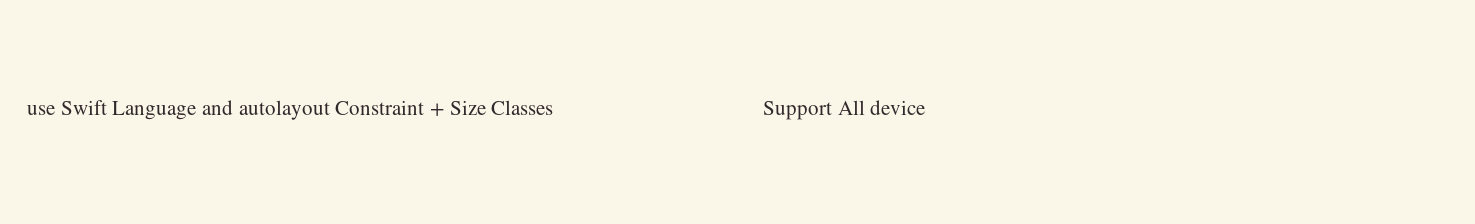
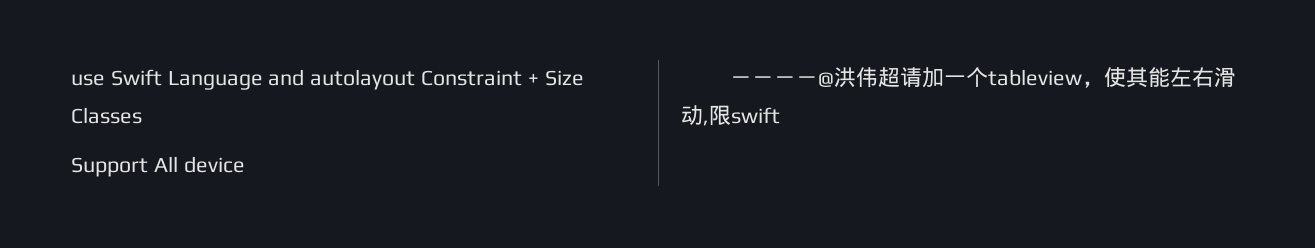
+ －－－－@洪伟超请加一个tableview，使其能左右滑动,限swift

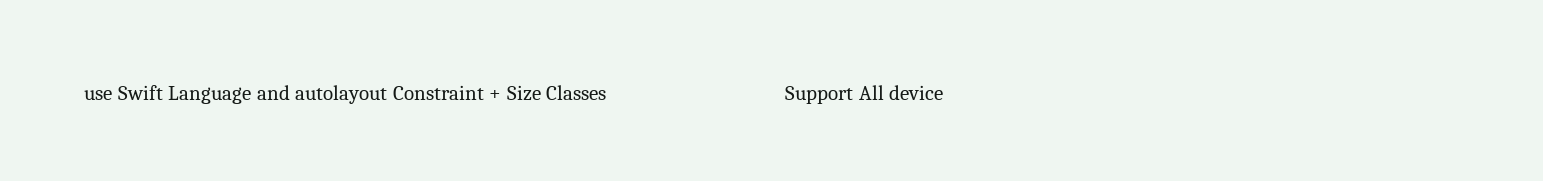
- －－－－@洪伟超请加一个tableview，使其能左右滑动,限swift

